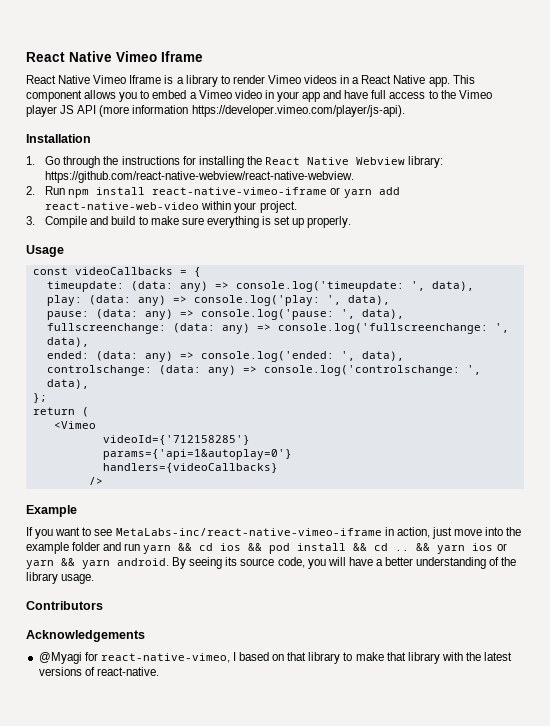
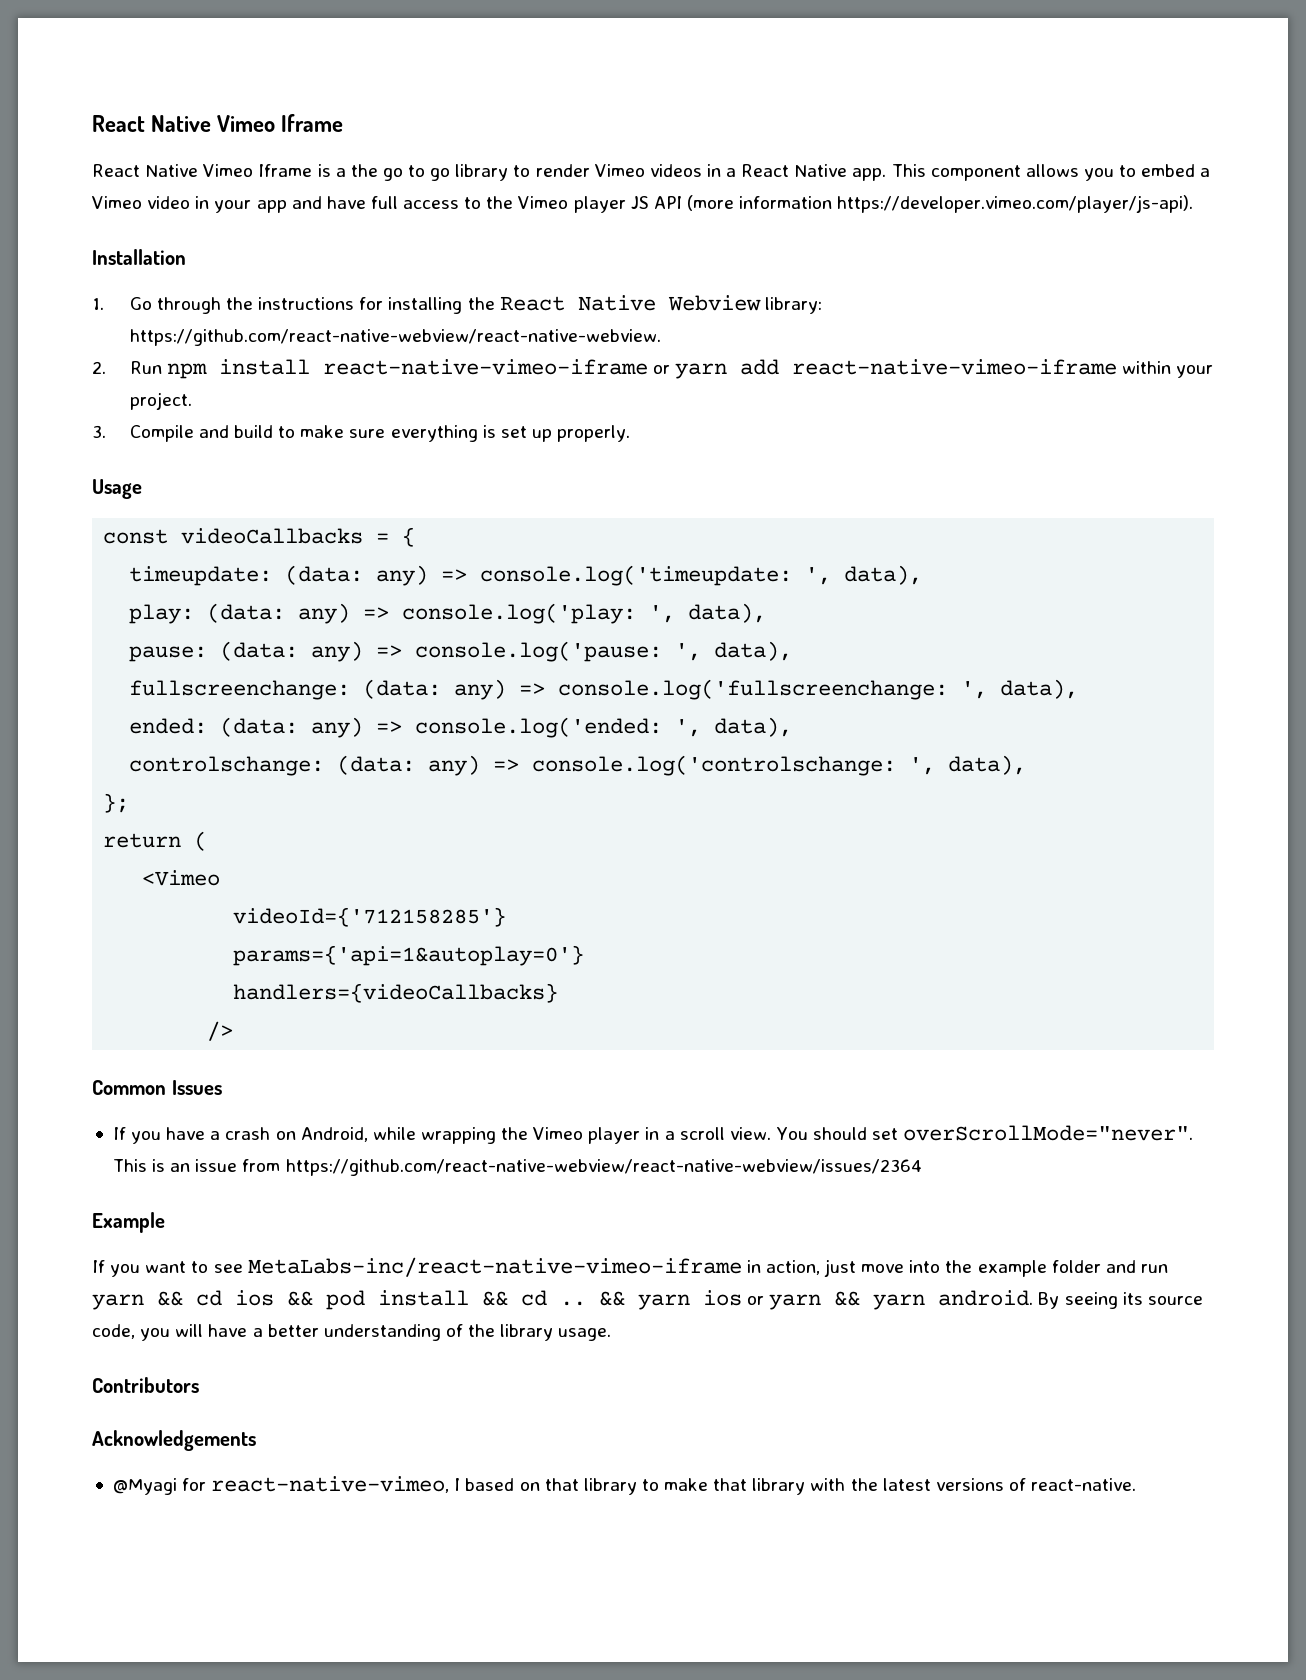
- React Native Vimeo Iframe is a library to render Vimeo videos in a React Native app.
+ React Native Vimeo Iframe is a the go to go library to render Vimeo videos in a React Native app.
- 2. Run npm install react-native-vimeo-iframe or yarn add react-native-web-video within your project.
+ 2. Run npm install react-native-vimeo-iframe or yarn add react-native-vimeo-iframe within your project.
+ Common Issues
+ If you have a crash on Android, while wrapping the Vimeo player in a scroll view. You should set overScrollMode="never". This is an issue from https://github.com/react-native-webview/react-native-webview/issues/2364

